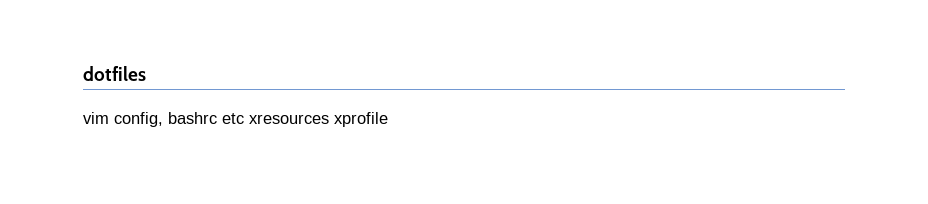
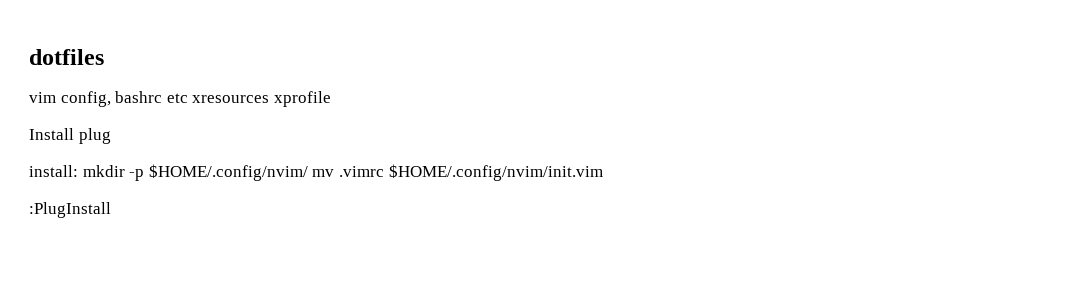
+ Install plug
+ install: mkdir -p $HOME/.config/nvim/ mv .vimrc $HOME/.config/nvim/init.vim
+ :PlugInstall

